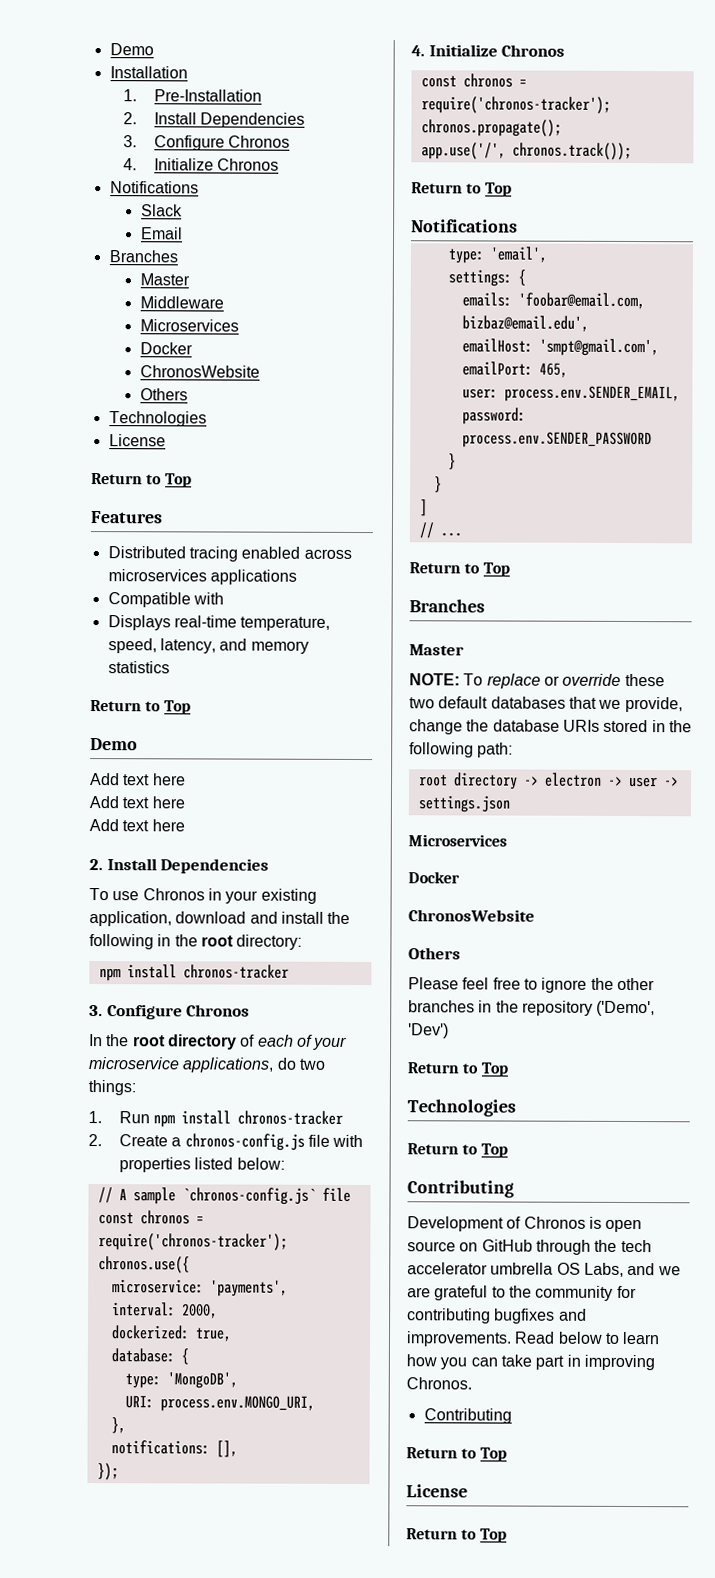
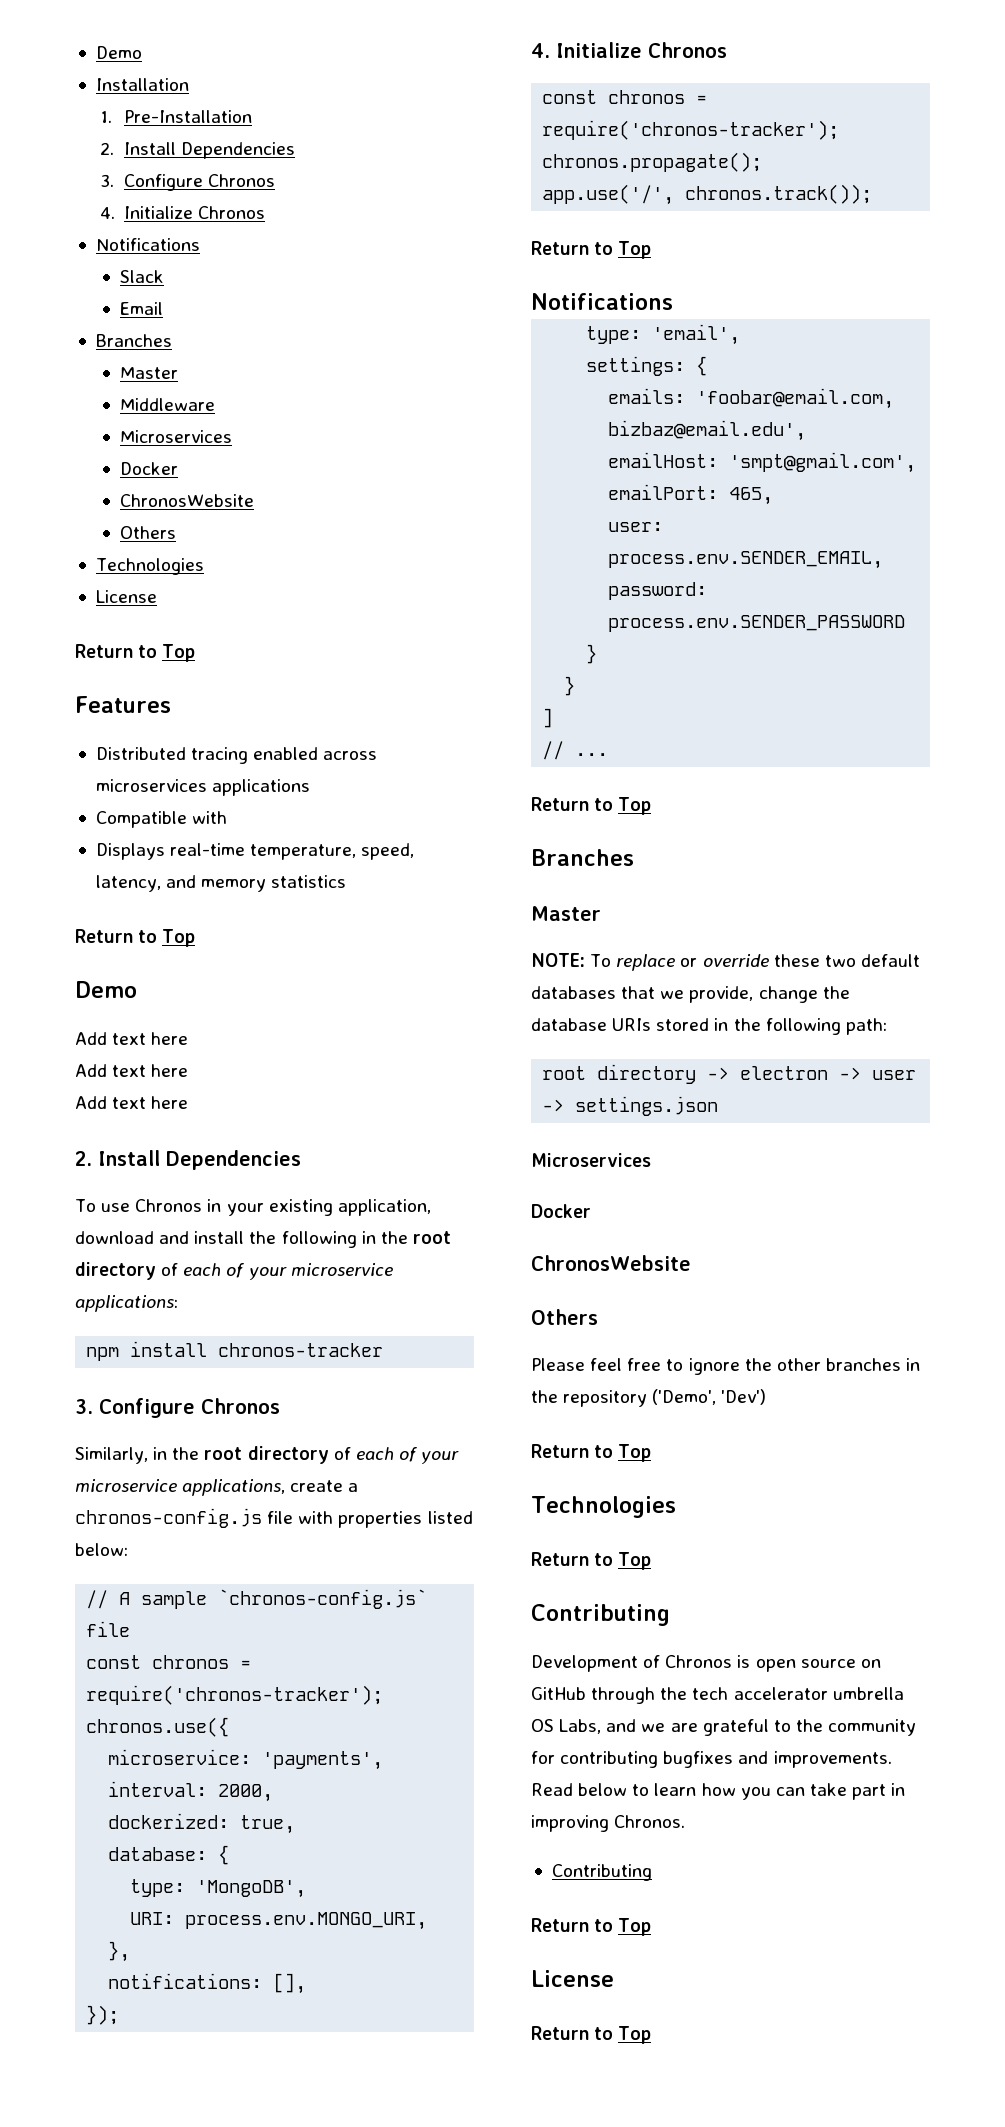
- To use Chronos in your existing application, download and install the following in the root directory:
+ To use Chronos in your existing application, download and install the following in the root directory of each of your microservice applications:
- In the root directory of each of your microservice applications, do two things:
- 1. Run npm install chronos-tracker
- 2. Create a chronos-config.js file with properties listed below:
+ Similarly, in the root directory of each of your microservice applications, create a chronos-config.js file with properties listed below:

